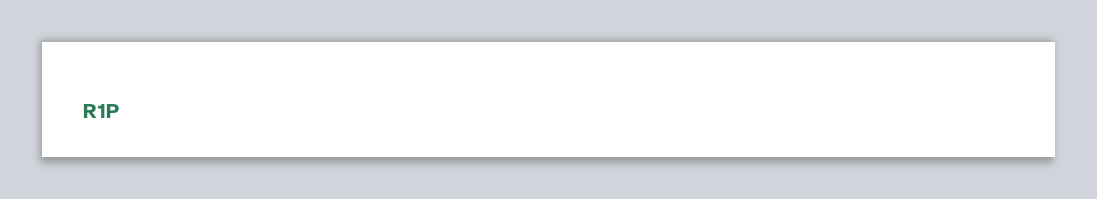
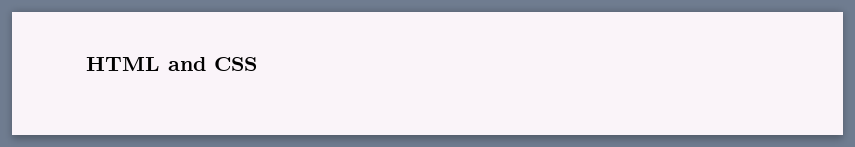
- R1P
+ HTML and CSS

